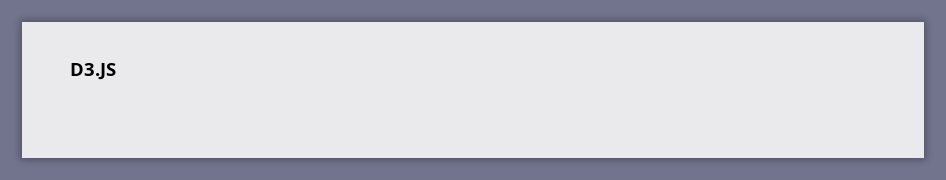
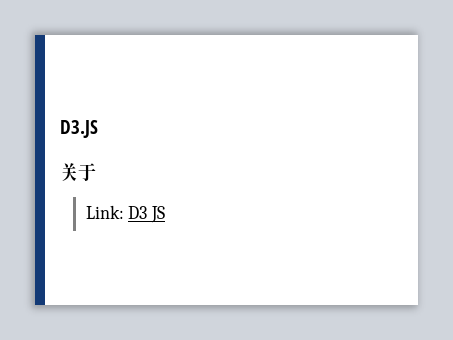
+ 关于
+ Link: D3 JS

